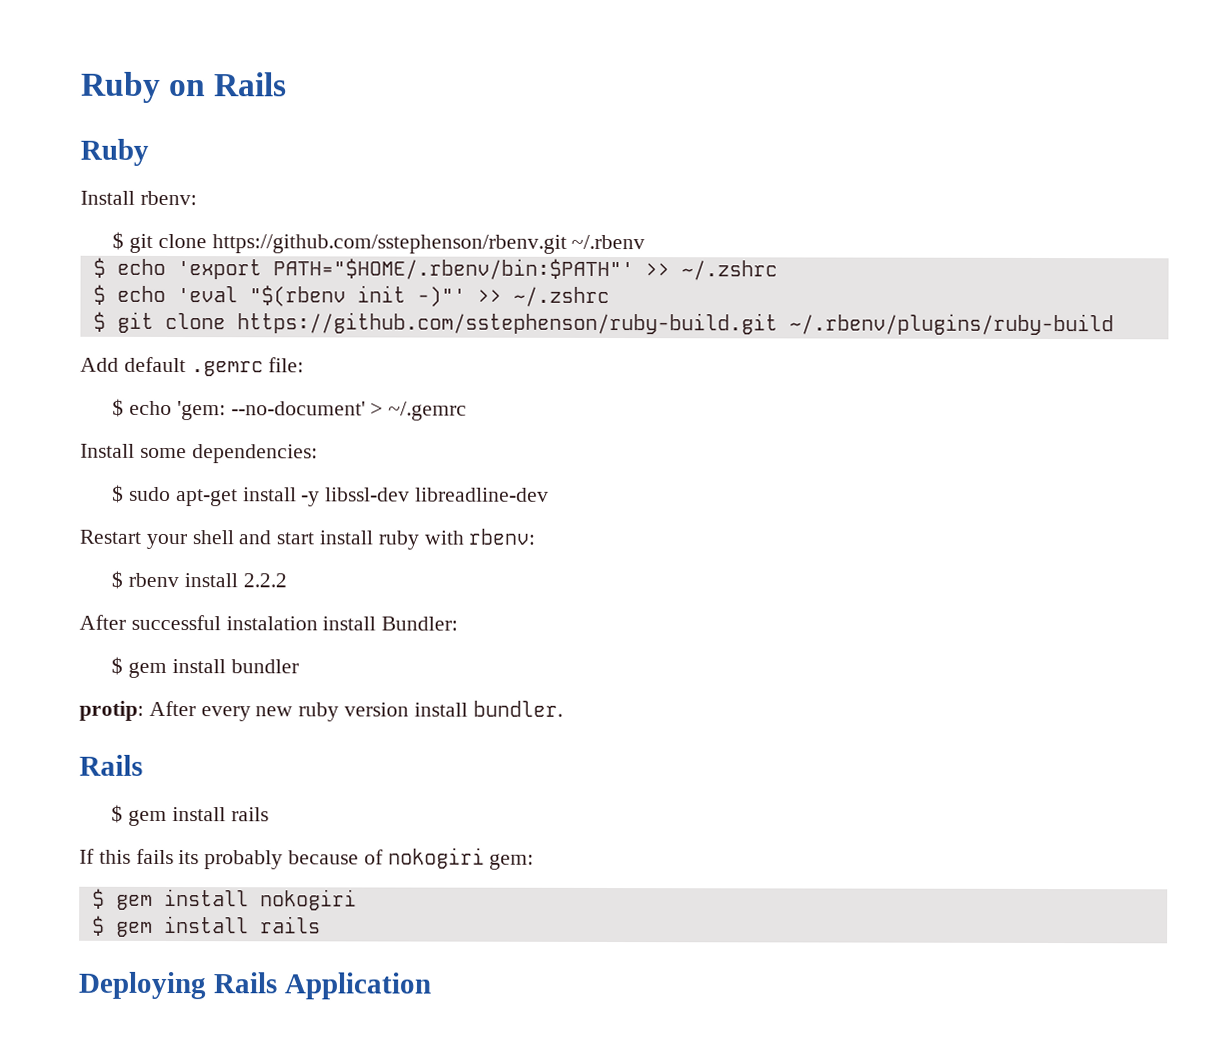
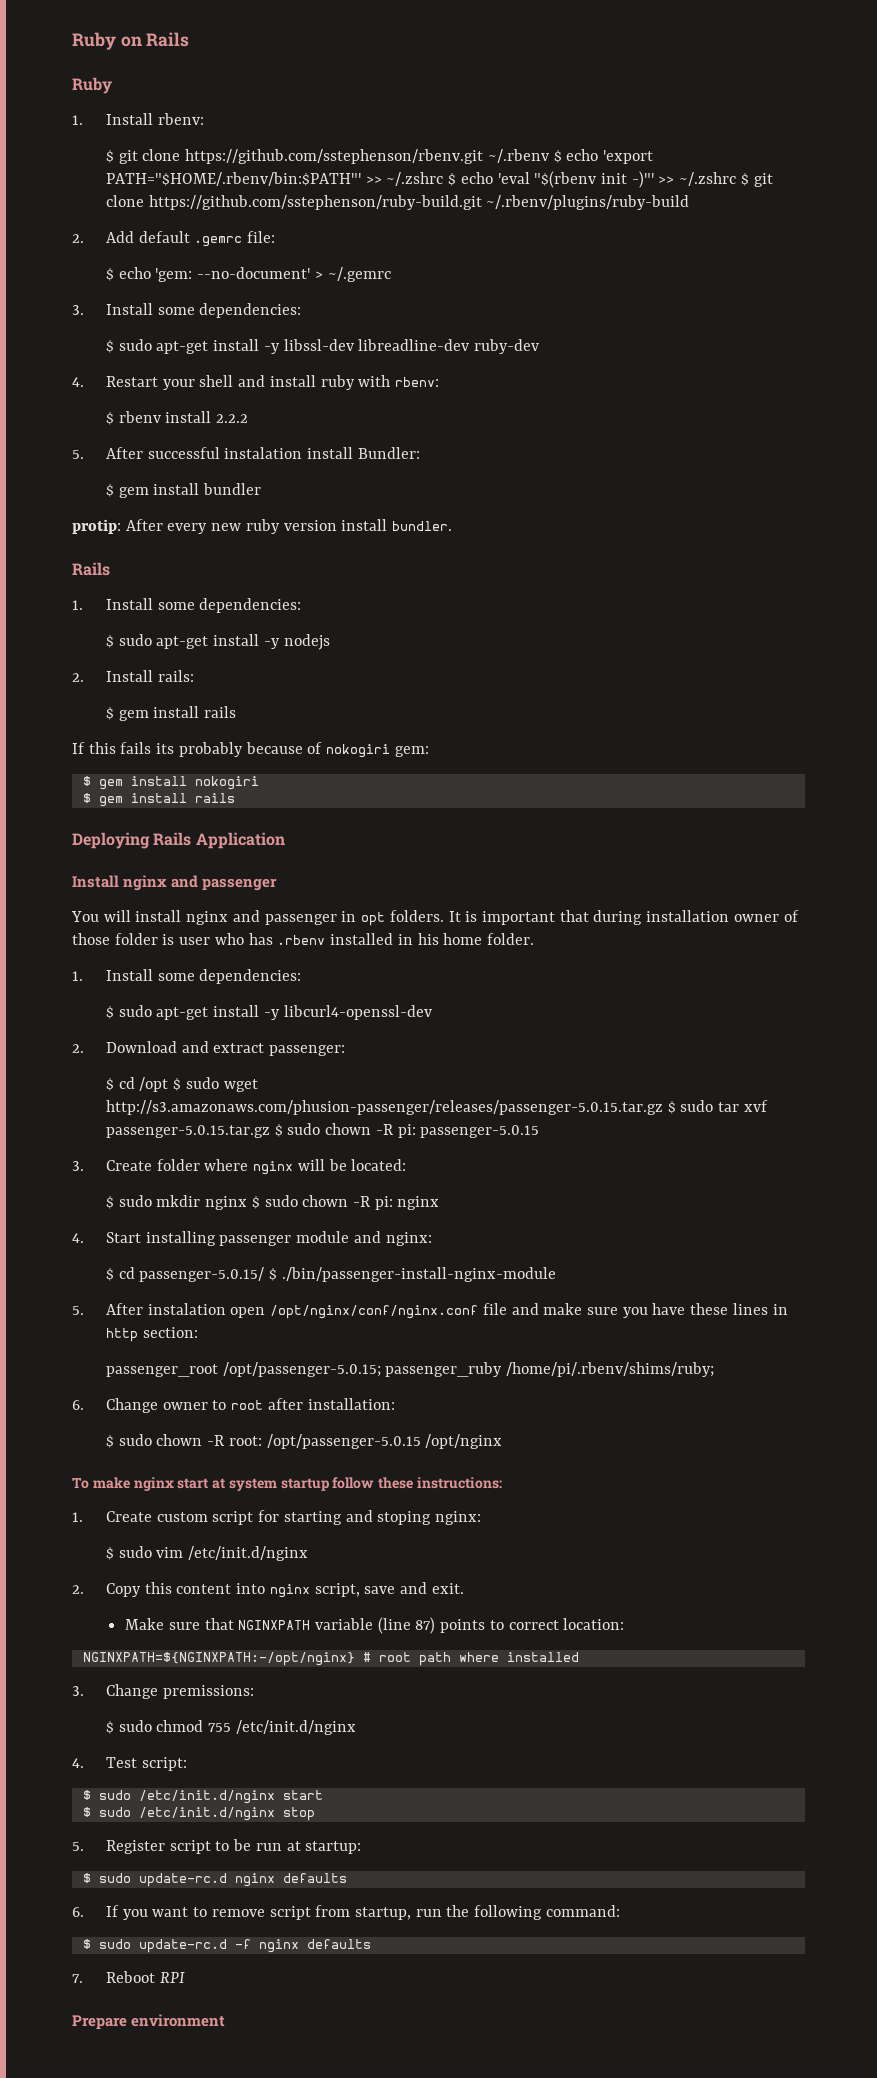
- Install rbenv:
+ 1. Install rbenv:
- $ git clone https://github.com/sstephenson/rbenv.git ~/.rbenv
- $ echo 'export PATH="$HOME/.rbenv/bin:$PATH"' >> ~/.zshrc
- $ echo 'eval "$(rbenv init -)"' >> ~/.zshrc
- $ git clone https://github.com/sstephenson/ruby-build.git ~/.rbenv/plugins/ruby-build
+ $ git clone https://github.com/sstephenson/rbenv.git ~/.rbenv $ echo 'export PATH="$HOME/.rbenv/bin:$PATH"' >> ~/.zshrc $ echo 'eval "$(rbenv init -)"' >> ~/.zshrc $ git clone https://github.com/sstephenson/ruby-build.git ~/.rbenv/plugins/ruby-build
- Add default .gemrc file:
+ 2. Add default .gemrc file:
- Install some dependencies:
+ 3. Install some dependencies:
- $ sudo apt-get install -y libssl-dev libreadline-dev
- Restart your shell and start install ruby with rbenv:
+ $ sudo apt-get install -y libssl-dev libreadline-dev ruby-dev
+ 4. Restart your shell and install ruby with rbenv:
- After successful instalation install Bundler:
+ 5. After successful instalation install Bundler:
  protip: After every new ruby version install bundler.
  Rails
+ 1. Install some dependencies:
+ $ sudo apt-get install -y nodejs
+ 2. Install rails:
+ Install nginx and passenger
+ You will install nginx and passenger in opt folders. It is important that during installation owner of those folder is user who has .rbenv installed in his home folder.
+ 1. Install some dependencies:
+ $ sudo apt-get install -y libcurl4-openssl-dev
+ 2. Download and extract passenger:
+ $ cd /opt $ sudo wget http://s3.amazonaws.com/phusion-passenger/releases/passenger-5.0.15.tar.gz $ sudo tar xvf passenger-5.0.15.tar.gz $ sudo chown -R pi: passenger-5.0.15
+ 3. Create folder where nginx will be located:
+ $ sudo mkdir nginx $ sudo chown -R pi: nginx
+ 4. Start installing passenger module and nginx:
+ $ cd passenger-5.0.15/ $ ./bin/passenger-install-nginx-module
+ 5. After instalation open /opt/nginx/conf/nginx.conf file and make sure you have these lines in http section:
+ passenger_root /opt/passenger-5.0.15; passenger_ruby /home/pi/.rbenv/shims/ruby;
+ 6. Change owner to root after installation:
+ $ sudo chown -R root: /opt/passenger-5.0.15 /opt/nginx
+ To make nginx start at system startup follow these instructions:
+ 1. Create custom script for starting and stoping nginx:
+ $ sudo vim /etc/init.d/nginx
+ 2. Copy this content into nginx script, save and exit.
+ Make sure that NGINXPATH variable (line 87) points to correct location:
+ NGINXPATH=${NGINXPATH:-/opt/nginx} # root path where installed
+ 3. Change premissions:
+ $ sudo chmod 755 /etc/init.d/nginx
+ 4. Test script:
+ $ sudo /etc/init.d/nginx start
+ $ sudo /etc/init.d/nginx stop
+ 5. Register script to be run at startup:
+ $ sudo update-rc.d nginx defaults
+ 6. If you want to remove script from startup, run the following command:
+ $ sudo update-rc.d -f nginx defaults
+ 7. Reboot RPI
+ Prepare environment

